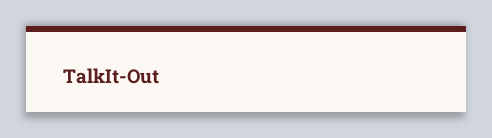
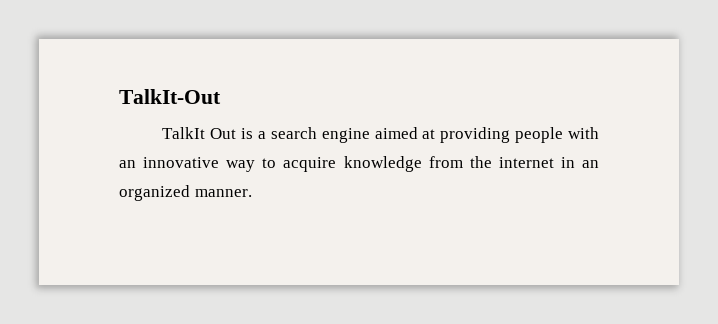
+ TalkIt Out is a search engine aimed at providing people with an innovative way to acquire knowledge from the internet in an organized manner.

